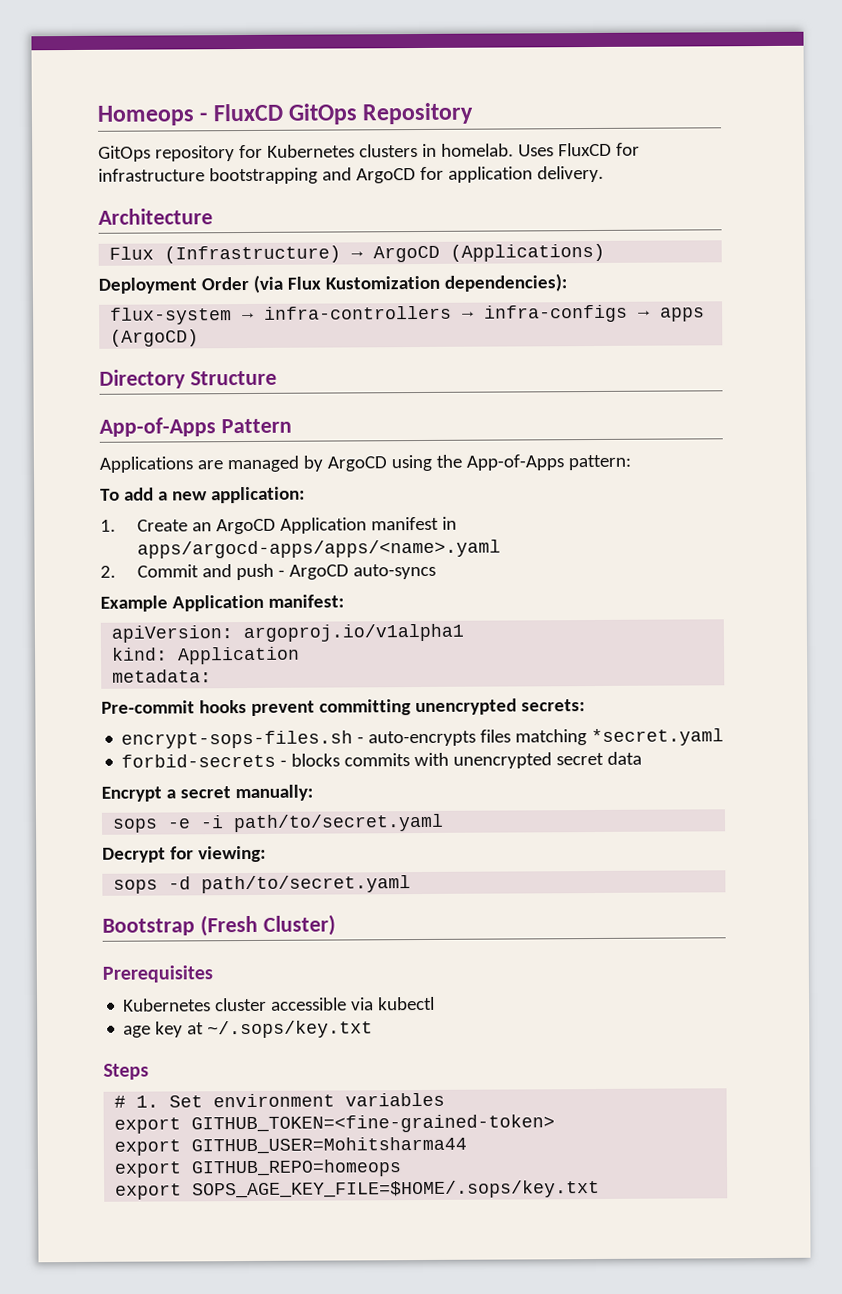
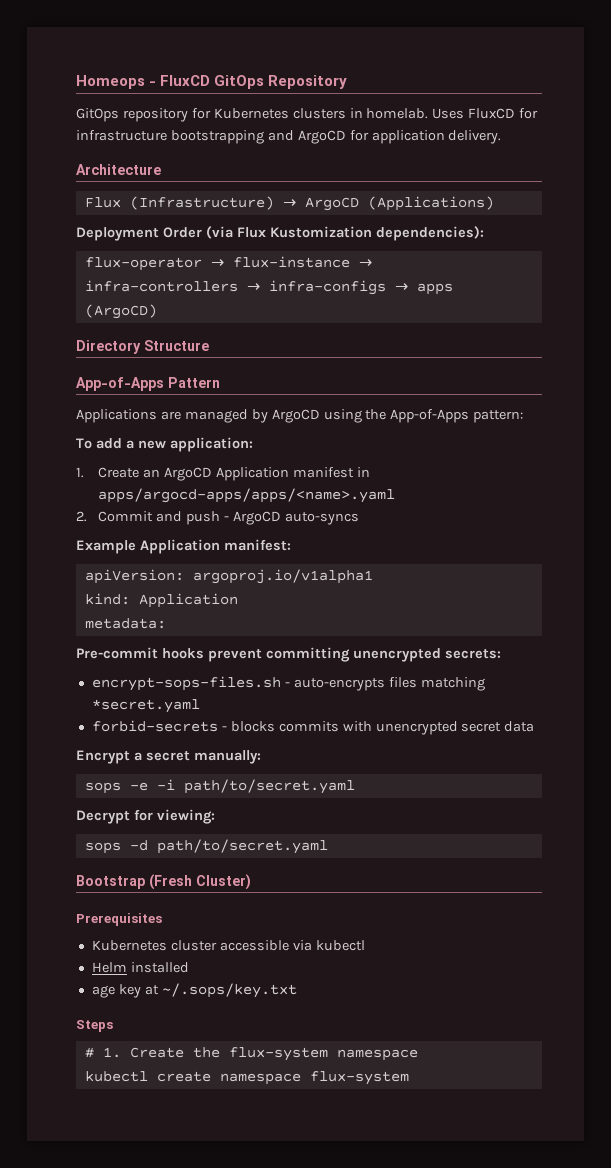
- flux-system → infra-controllers → infra-configs → apps (ArgoCD)
+ flux-operator → flux-instance → infra-controllers → infra-configs → apps (ArgoCD)
+ Helm installed
- # 1. Set environment variables
- export GITHUB_TOKEN=<fine-grained-token>
- export GITHUB_USER=Mohitsharma44
- export GITHUB_REPO=homeops
- export SOPS_AGE_KEY_FILE=$HOME/.sops/key.txt
+ # 1. Create the flux-system namespace
+ kubectl create namespace flux-system

